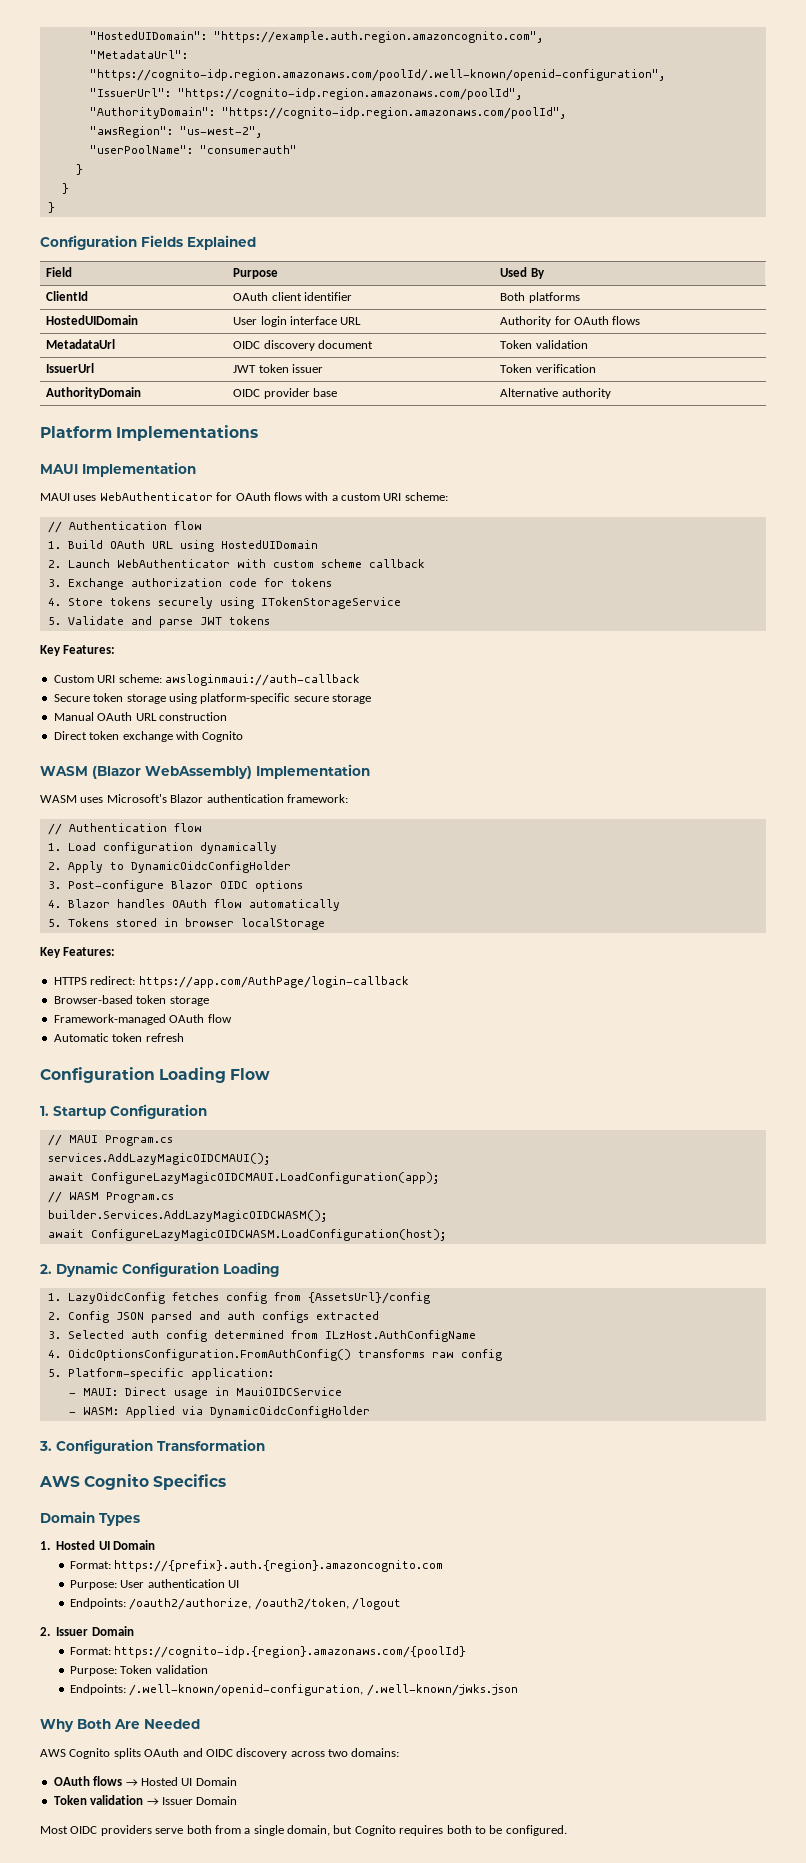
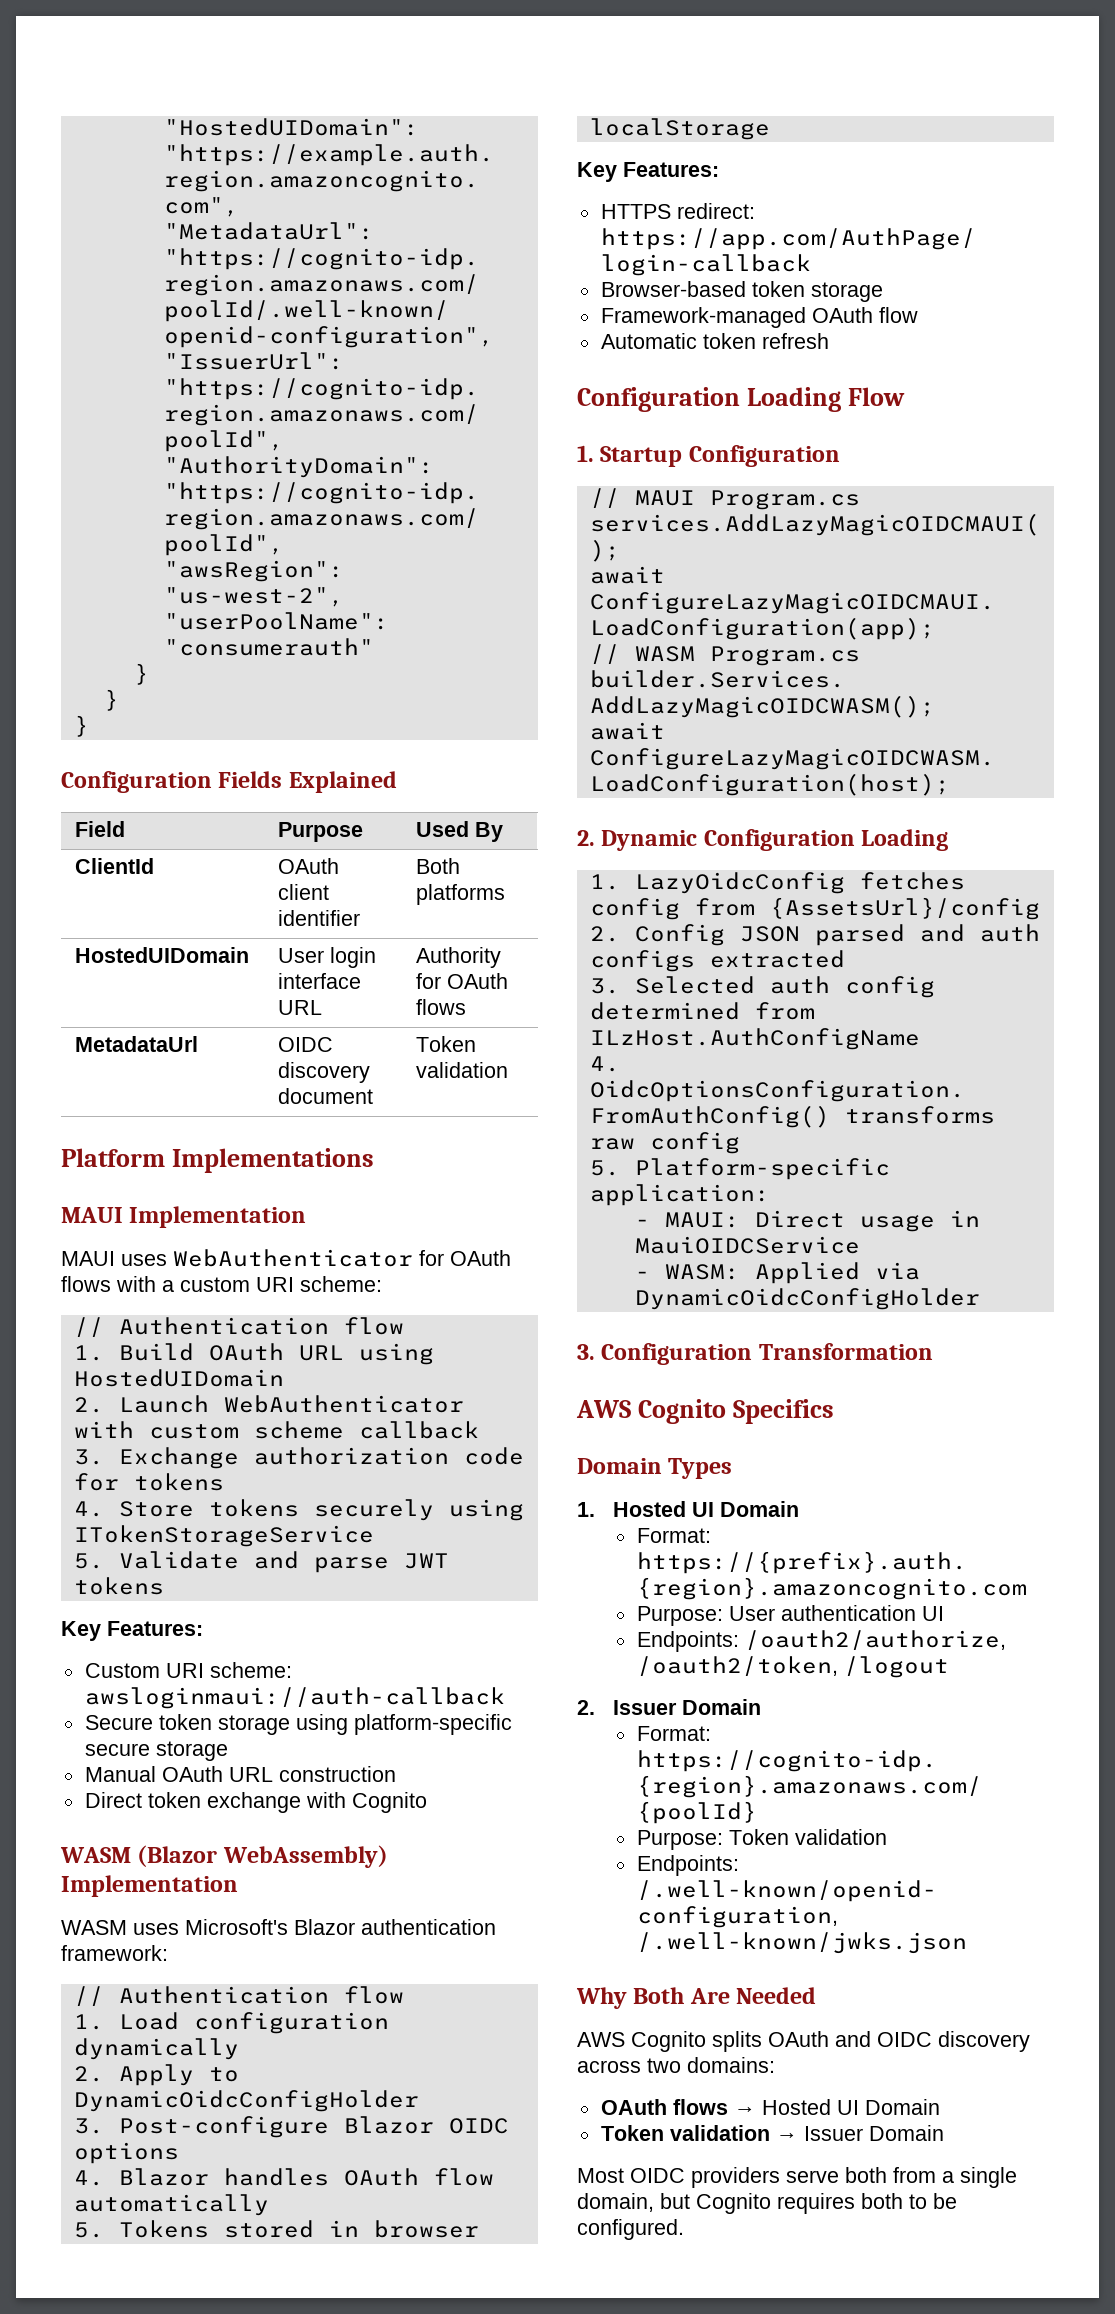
- IssuerUrl | JWT token issuer | Token verification
- AuthorityDomain | OIDC provider base | Alternative authority

